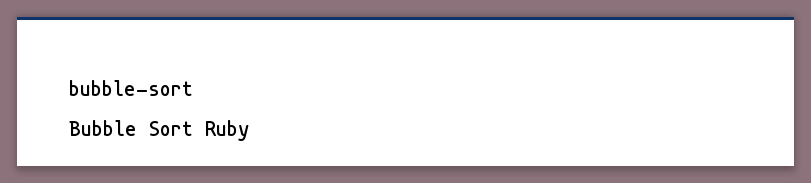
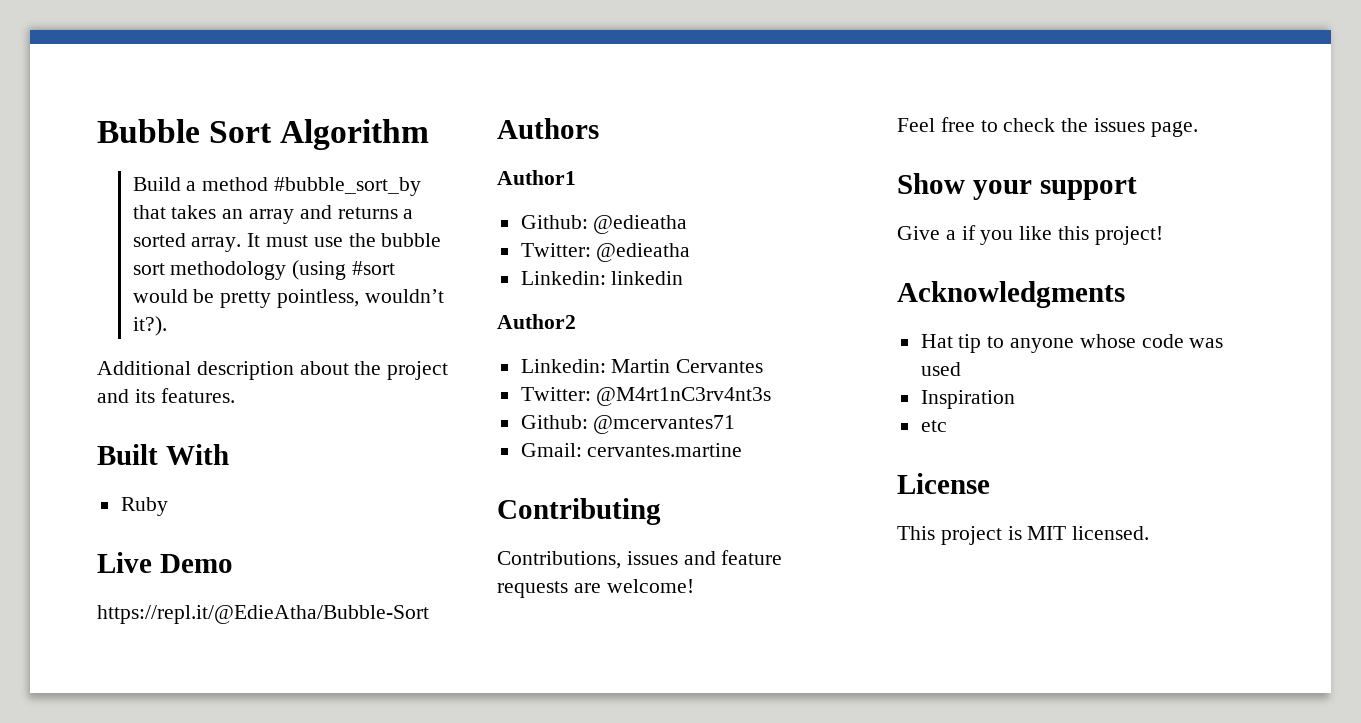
- bubble-sort
- Bubble Sort Ruby
+ Bubble Sort Algorithm
+ Build a method #bubble_sort_by that takes an array and returns a sorted array. It must use the bubble sort methodology (using #sort would be pretty pointless, wouldn’t it?).
+ Additional description about the project and its features.
+ Built With
+ Ruby
+ Live Demo
+ https://repl.it/@EdieAtha/Bubble-Sort
+ Authors
+ Author1
+ Github: @edieatha
+ Twitter: @edieatha
+ Linkedin: linkedin
+ Author2
+ Linkedin: Martin Cervantes
+ Twitter: @M4rt1nC3rv4nt3s
+ Github: @mcervantes71
+ Gmail: cervantes.martine
+ Contributing
+ Contributions, issues and feature requests are welcome!
+ Feel free to check the issues page.
+ Show your support
+ Give a if you like this project!
+ Acknowledgments
+ Hat tip to anyone whose code was used
+ Inspiration
+ etc
+ License
+ This project is MIT licensed.

